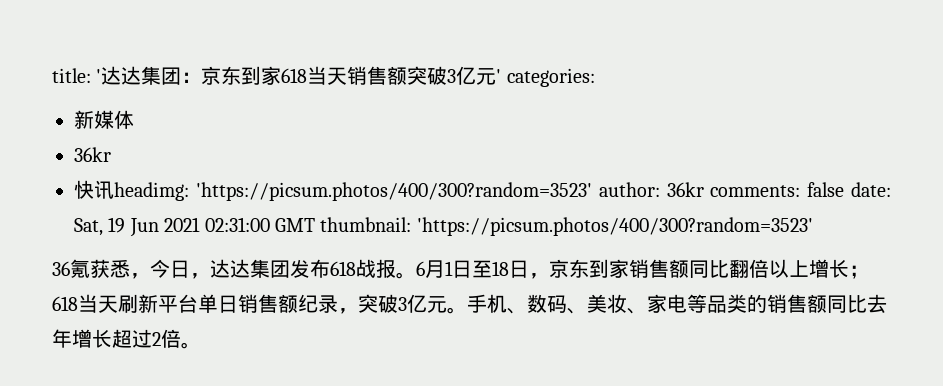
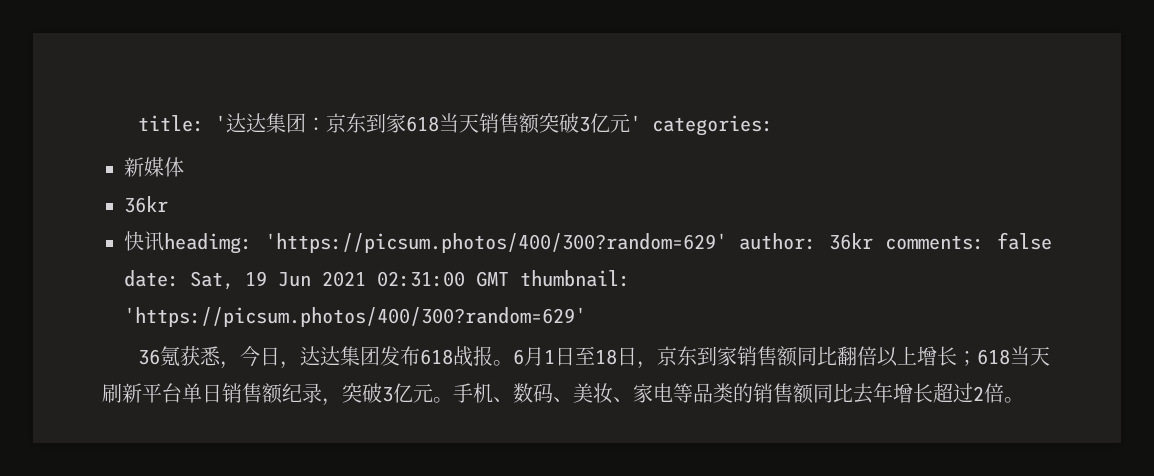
- 快讯headimg: 'https://picsum.photos/400/300?random=3523' author: 36kr comments: false date: Sat, 19 Jun 2021 02:31:00 GMT thumbnail: 'https://picsum.photos/400/300?random=3523'
+ 快讯headimg: 'https://picsum.photos/400/300?random=629' author: 36kr comments: false date: Sat, 19 Jun 2021 02:31:00 GMT thumbnail: 'https://picsum.photos/400/300?random=629'

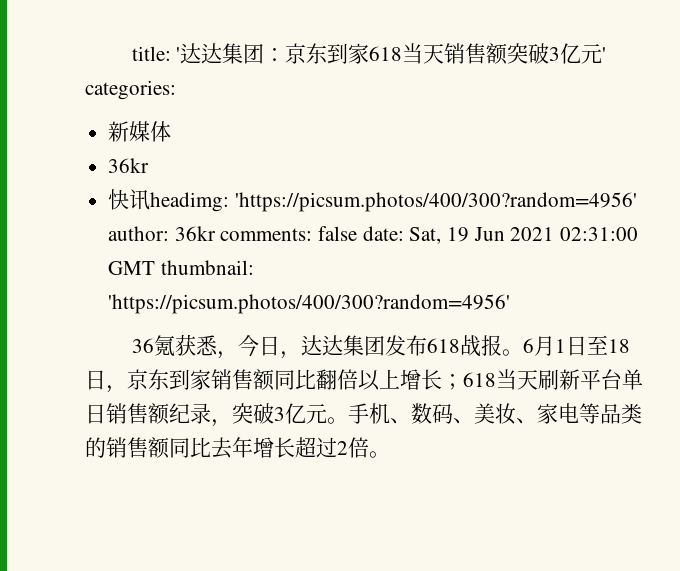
- 快讯headimg: 'https://picsum.photos/400/300?random=629' author: 36kr comments: false date: Sat, 19 Jun 2021 02:31:00 GMT thumbnail: 'https://picsum.photos/400/300?random=629'
+ 快讯headimg: 'https://picsum.photos/400/300?random=4956' author: 36kr comments: false date: Sat, 19 Jun 2021 02:31:00 GMT thumbnail: 'https://picsum.photos/400/300?random=4956'

